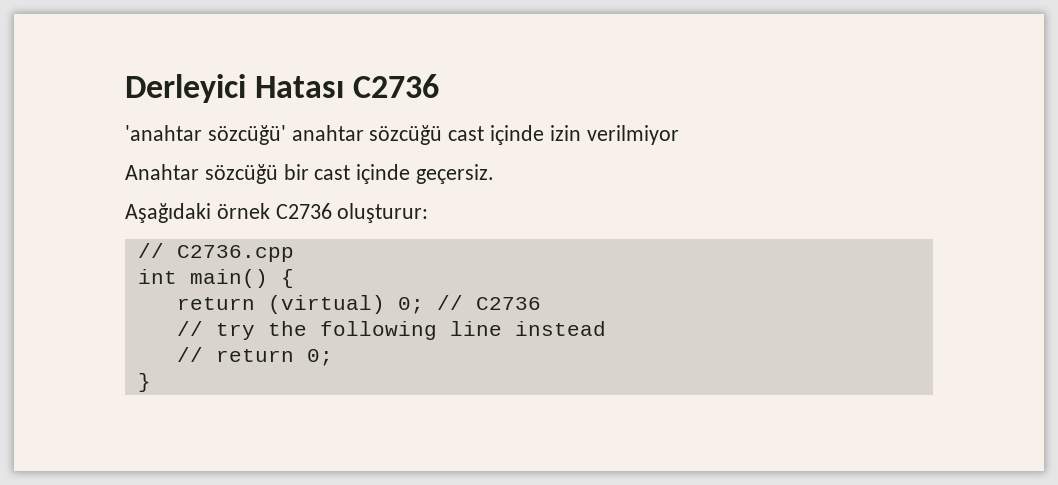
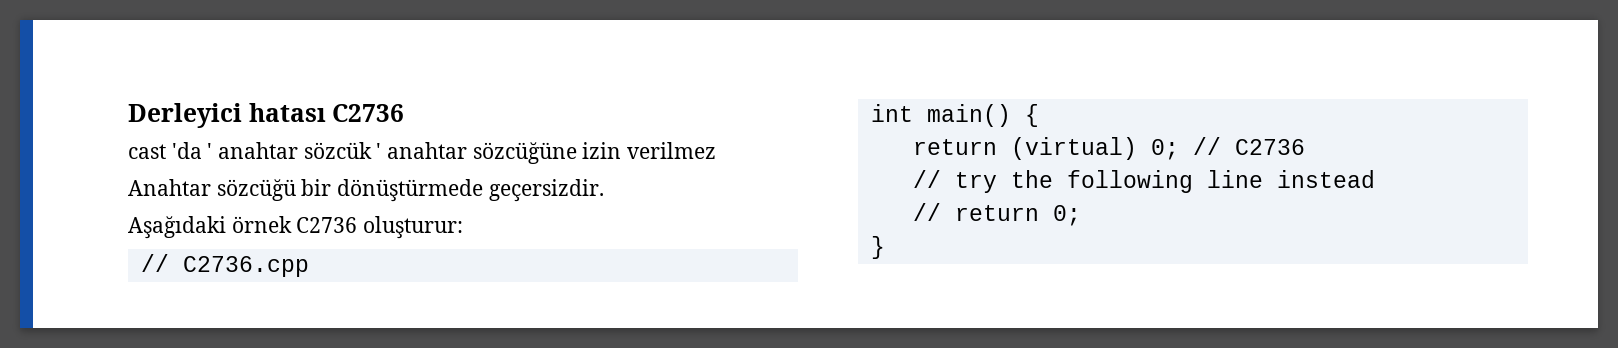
- Derleyici Hatası C2736
- 'anahtar sözcüğü' anahtar sözcüğü cast içinde izin verilmiyor
+ Derleyici hatası C2736
+ cast 'da ' anahtar sözcük ' anahtar sözcüğüne izin verilmez
- Anahtar sözcüğü bir cast içinde geçersiz.
+ Anahtar sözcüğü bir dönüştürmede geçersizdir.

